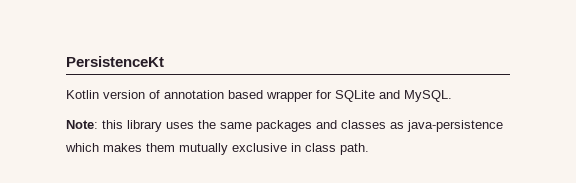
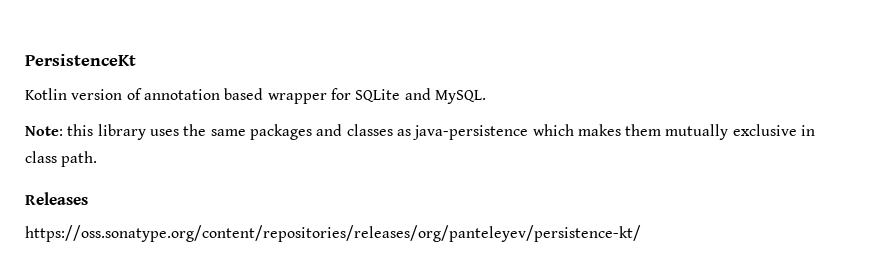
+ Releases
+ https://oss.sonatype.org/content/repositories/releases/org/panteleyev/persistence-kt/

